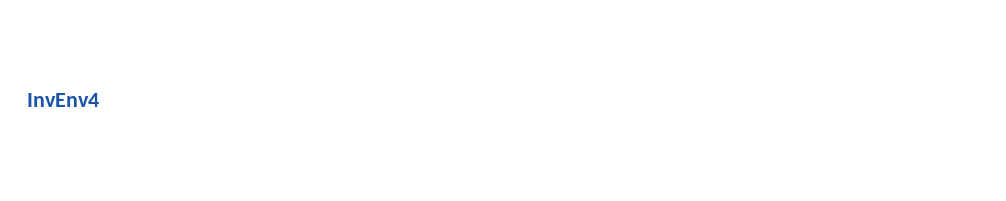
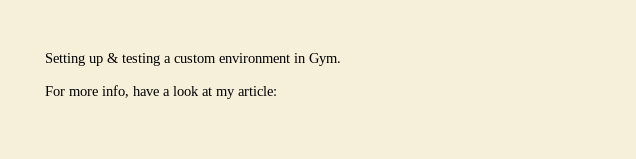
- InvEnv4
+ Setting up & testing a custom environment in Gym.
+ For more info, have a look at my article:

